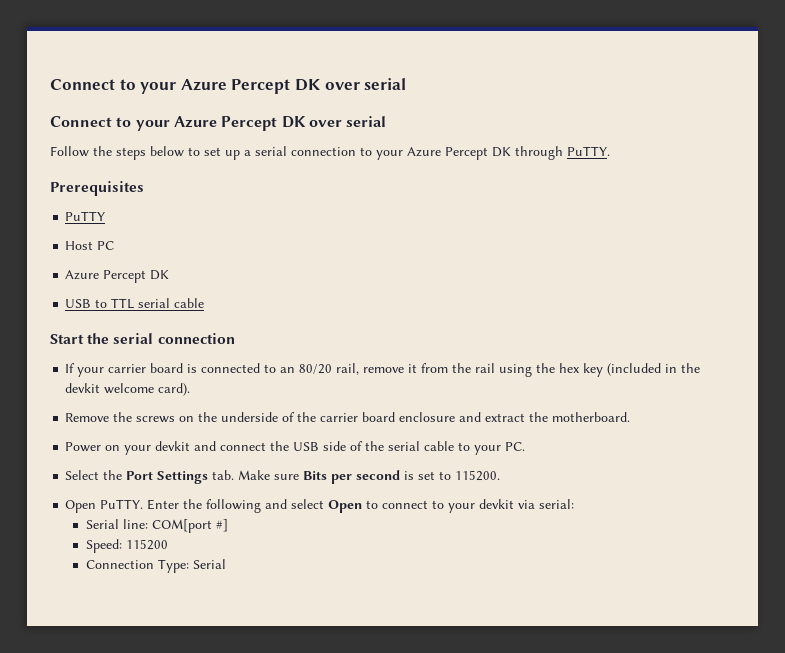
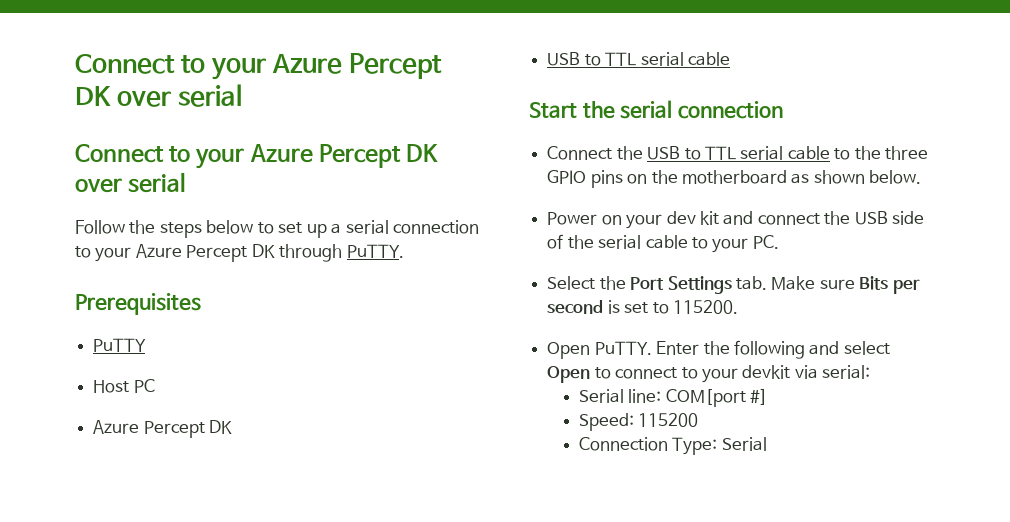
- If your carrier board is connected to an 80/20 rail, remove it from the rail using the hex key (included in the devkit welcome card).
- Remove the screws on the underside of the carrier board enclosure and extract the motherboard.
+ Connect the USB to TTL serial cable to the three GPIO pins on the motherboard as shown below.
- Power on your devkit and connect the USB side of the serial cable to your PC.
+ Power on your dev kit and connect the USB side of the serial cable to your PC.

